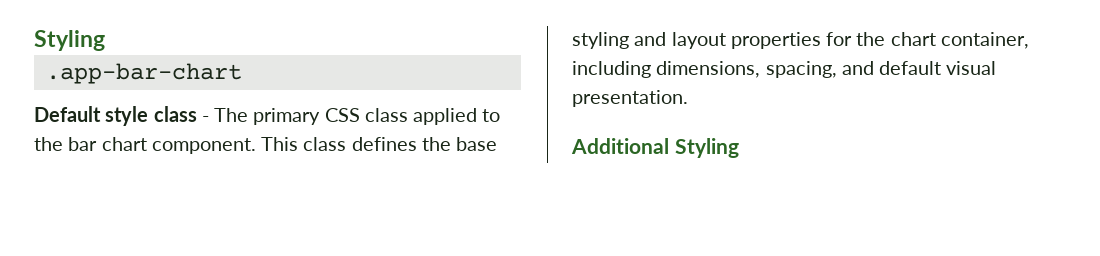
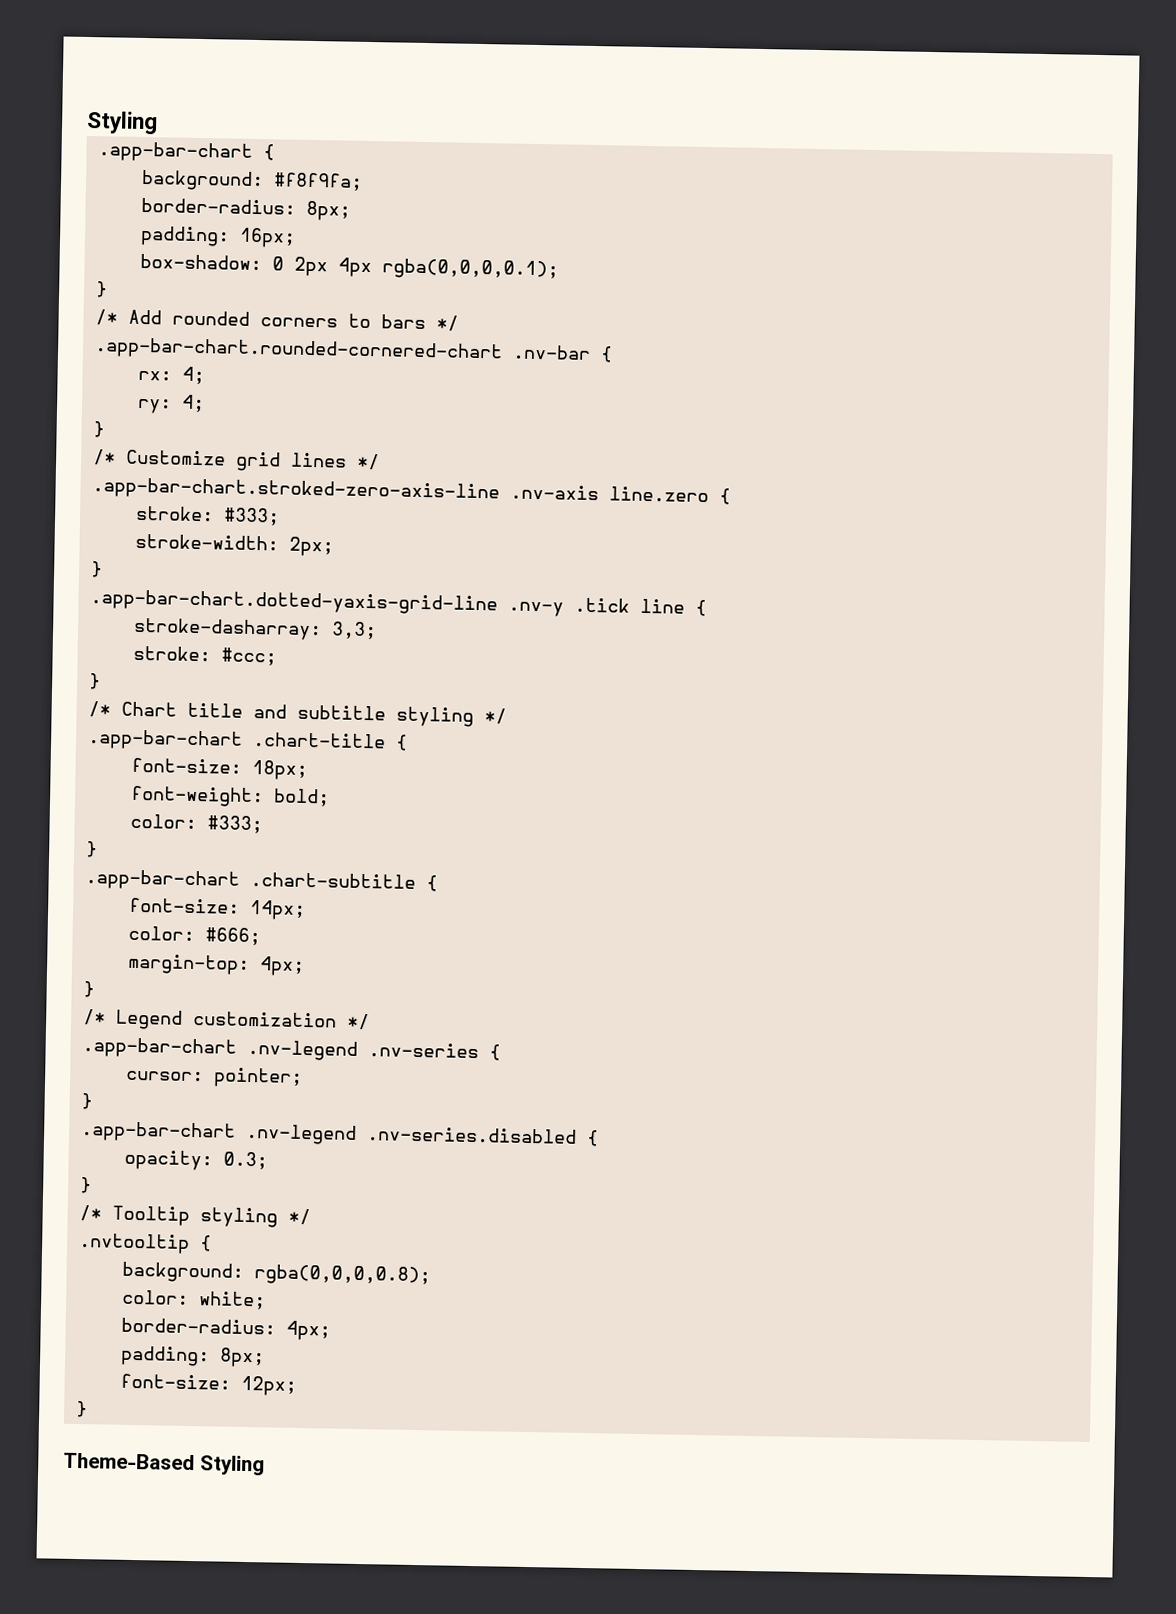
- .app-bar-chart
- Default style class - The primary CSS class applied to the bar chart component. This class defines the base styling and layout properties for the chart container, including dimensions, spacing, and default visual presentation.
- Additional Styling
+ .app-bar-chart {
+ background: #f8f9fa;
+ border-radius: 8px;
+ padding: 16px;
+ box-shadow: 0 2px 4px rgba(0,0,0,0.1);
+ }
+ /* Add rounded corners to bars */
+ .app-bar-chart.rounded-cornered-chart .nv-bar {
+ rx: 4;
+ ry: 4;
+ }
+ /* Customize grid lines */
+ .app-bar-chart.stroked-zero-axis-line .nv-axis line.zero {
+ stroke: #333;
+ stroke-width: 2px;
+ }
+ .app-bar-chart.dotted-yaxis-grid-line .nv-y .tick line {
+ stroke-dasharray: 3,3;
+ stroke: #ccc;
+ }
+ /* Chart title and subtitle styling */
+ .app-bar-chart .chart-title {
+ font-size: 18px;
+ font-weight: bold;
+ color: #333;
+ }
+ .app-bar-chart .chart-subtitle {
+ font-size: 14px;
+ color: #666;
+ margin-top: 4px;
+ }
+ /* Legend customization */
+ .app-bar-chart .nv-legend .nv-series {
+ cursor: pointer;
+ }
+ .app-bar-chart .nv-legend .nv-series.disabled {
+ opacity: 0.3;
+ }
+ /* Tooltip styling */
+ .nvtooltip {
+ background: rgba(0,0,0,0.8);
+ color: white;
+ border-radius: 4px;
+ padding: 8px;
+ font-size: 12px;
+ }
+ Theme-Based Styling

